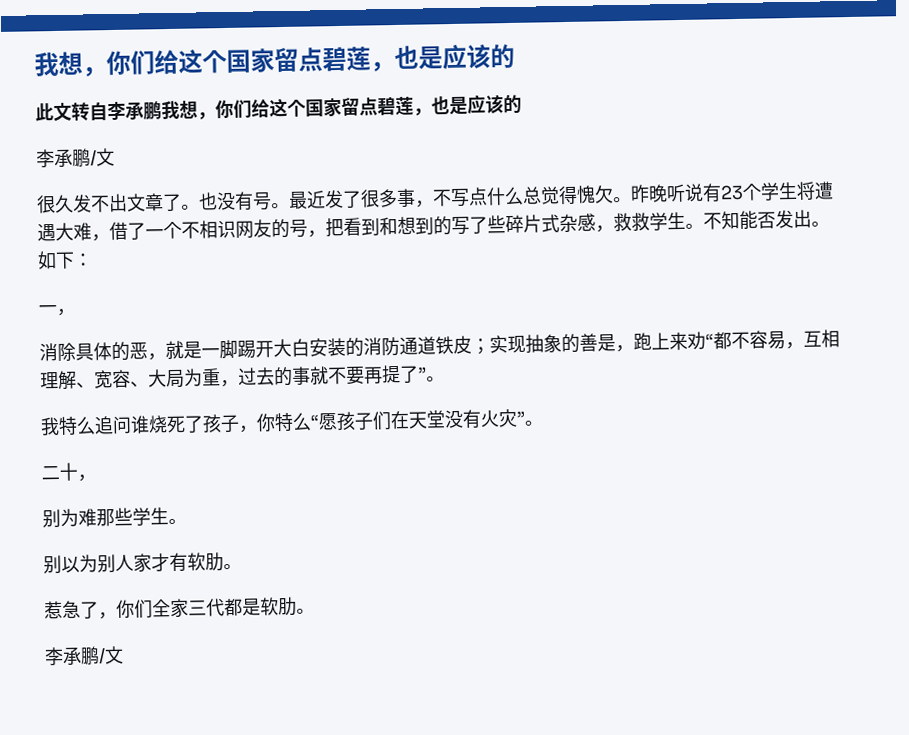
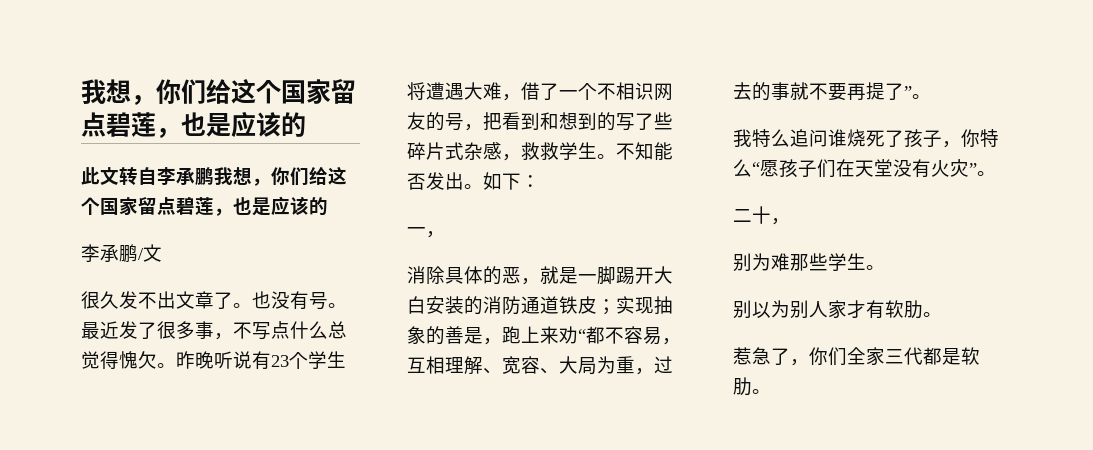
  惹急了，你们全家三代都是软肋。
- 李承鹏/文

